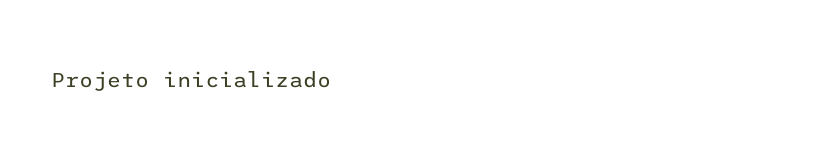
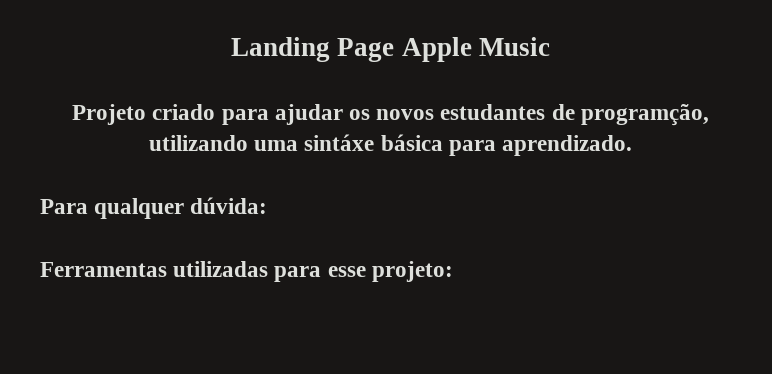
- Projeto inicializado
+ Landing Page Apple Music
+ Projeto criado para ajudar os novos estudantes de programção, utilizando uma sintáxe básica para aprendizado.
+ Para qualquer dúvida:
+ Ferramentas utilizadas para esse projeto:

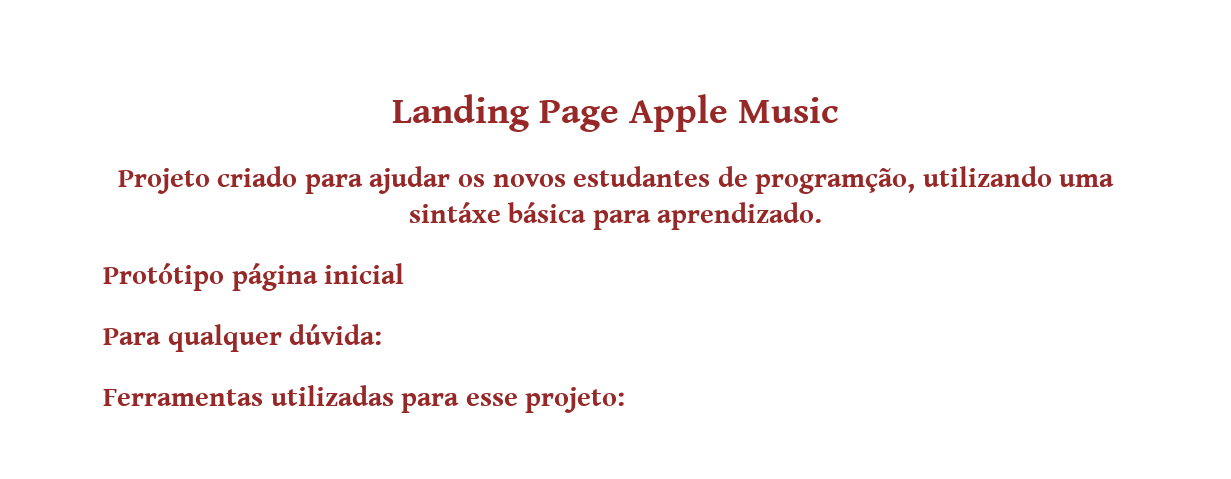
+ Protótipo página inicial

